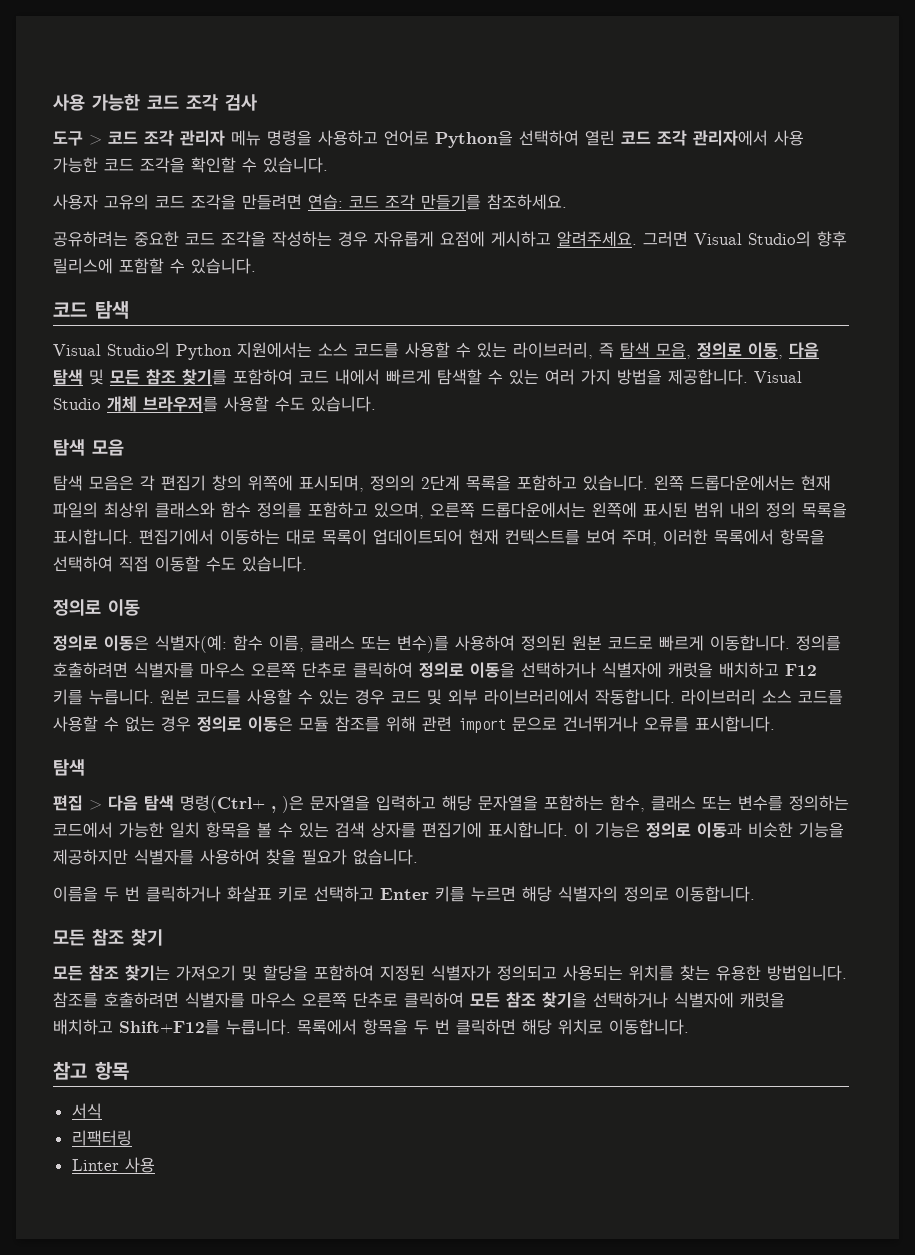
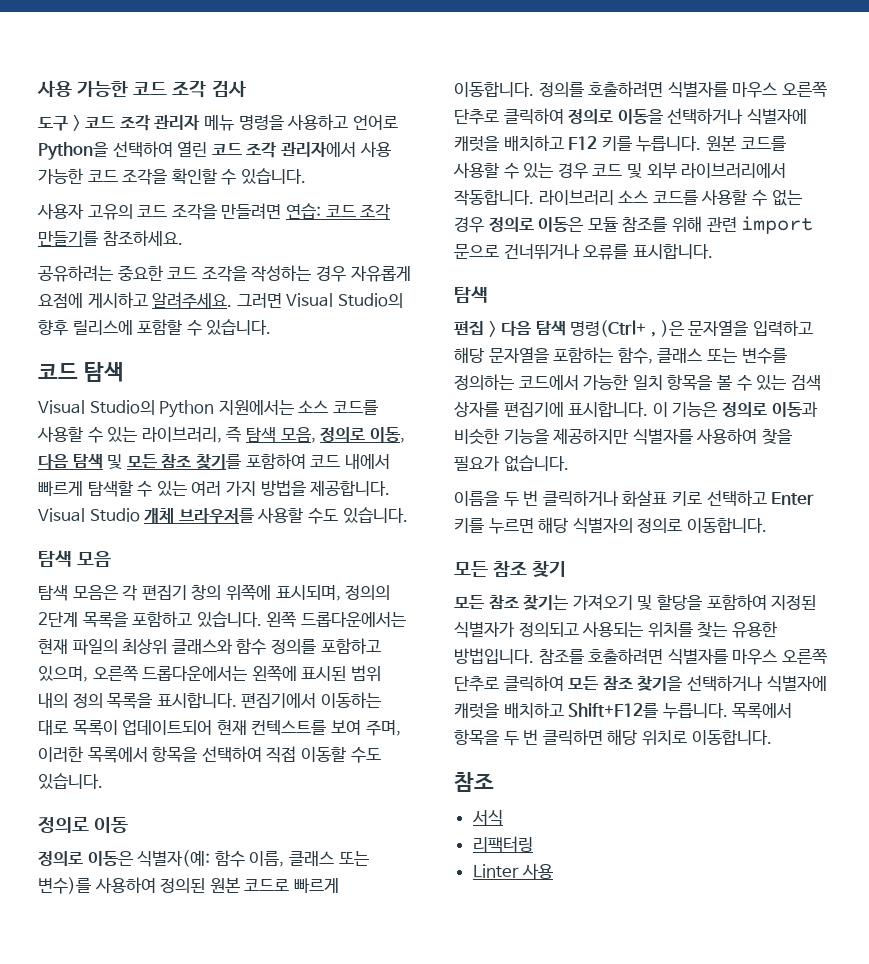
  목록에서 항목을 두 번 클릭하면 해당 위치로 이동합니다.
- 참고 항목
+ 참조

